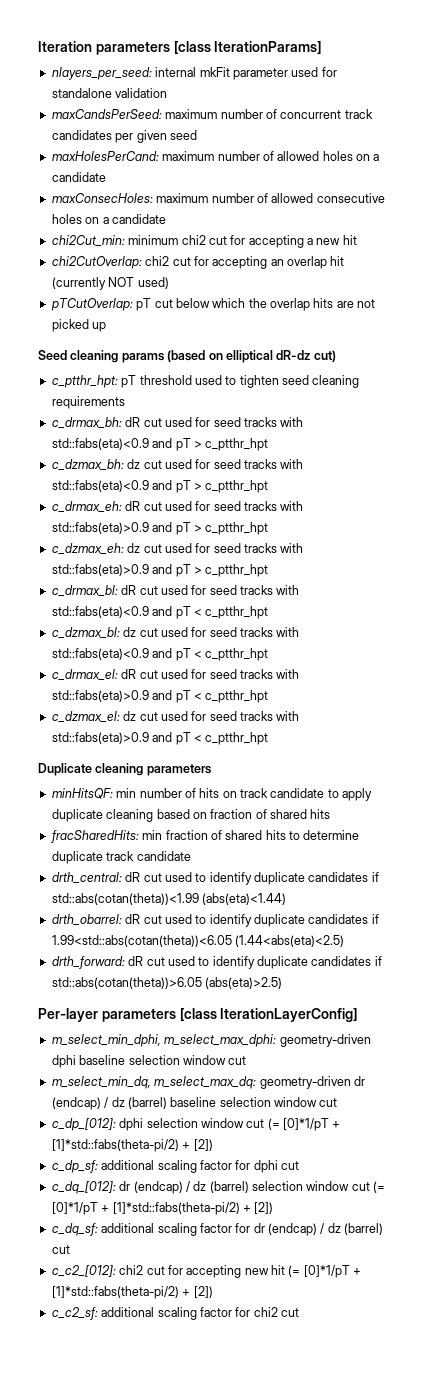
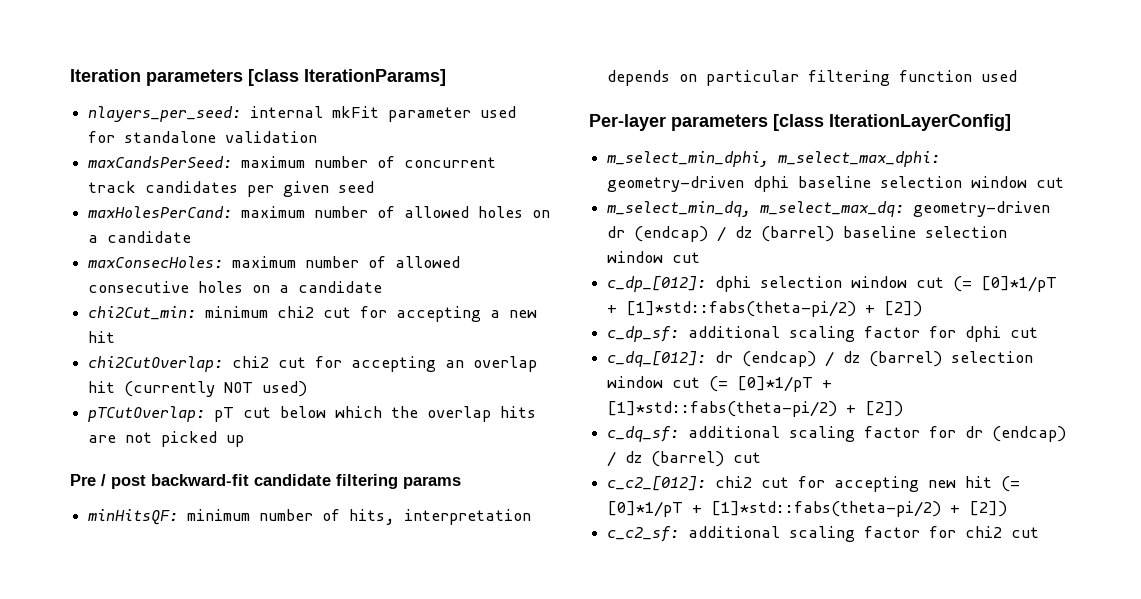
- Seed cleaning params (based on elliptical dR-dz cut)
- c_ptthr_hpt: pT threshold used to tighten seed cleaning requirements
- c_drmax_bh: dR cut used for seed tracks with std::fabs(eta)<0.9 and pT > c_ptthr_hpt
- c_dzmax_bh: dz cut used for seed tracks with std::fabs(eta)<0.9 and pT > c_ptthr_hpt
- c_drmax_eh: dR cut used for seed tracks with std::fabs(eta)>0.9 and pT > c_ptthr_hpt
- c_dzmax_eh: dz cut used for seed tracks with std::fabs(eta)>0.9 and pT > c_ptthr_hpt
- c_drmax_bl: dR cut used for seed tracks with std::fabs(eta)<0.9 and pT < c_ptthr_hpt
- c_dzmax_bl: dz cut used for seed tracks with std::fabs(eta)<0.9 and pT < c_ptthr_hpt
- c_drmax_el: dR cut used for seed tracks with std::fabs(eta)>0.9 and pT < c_ptthr_hpt
- c_dzmax_el: dz cut used for seed tracks with std::fabs(eta)>0.9 and pT < c_ptthr_hpt
- Duplicate cleaning parameters
+ Pre / post backward-fit candidate filtering params
- minHitsQF: min number of hits on track candidate to apply duplicate cleaning based on fraction of shared hits
- fracSharedHits: min fraction of shared hits to determine duplicate track candidate
- drth_central: dR cut used to identify duplicate candidates if std::abs(cotan(theta))<1.99 (abs(eta)<1.44)
- drth_obarrel: dR cut used to identify duplicate candidates if 1.99<std::abs(cotan(theta))<6.05 (1.44<abs(eta)<2.5)
- drth_forward: dR cut used to identify duplicate candidates if std::abs(cotan(theta))>6.05 (abs(eta)>2.5)
+ minHitsQF: minimum number of hits, interpretation depends on particular filtering function used

